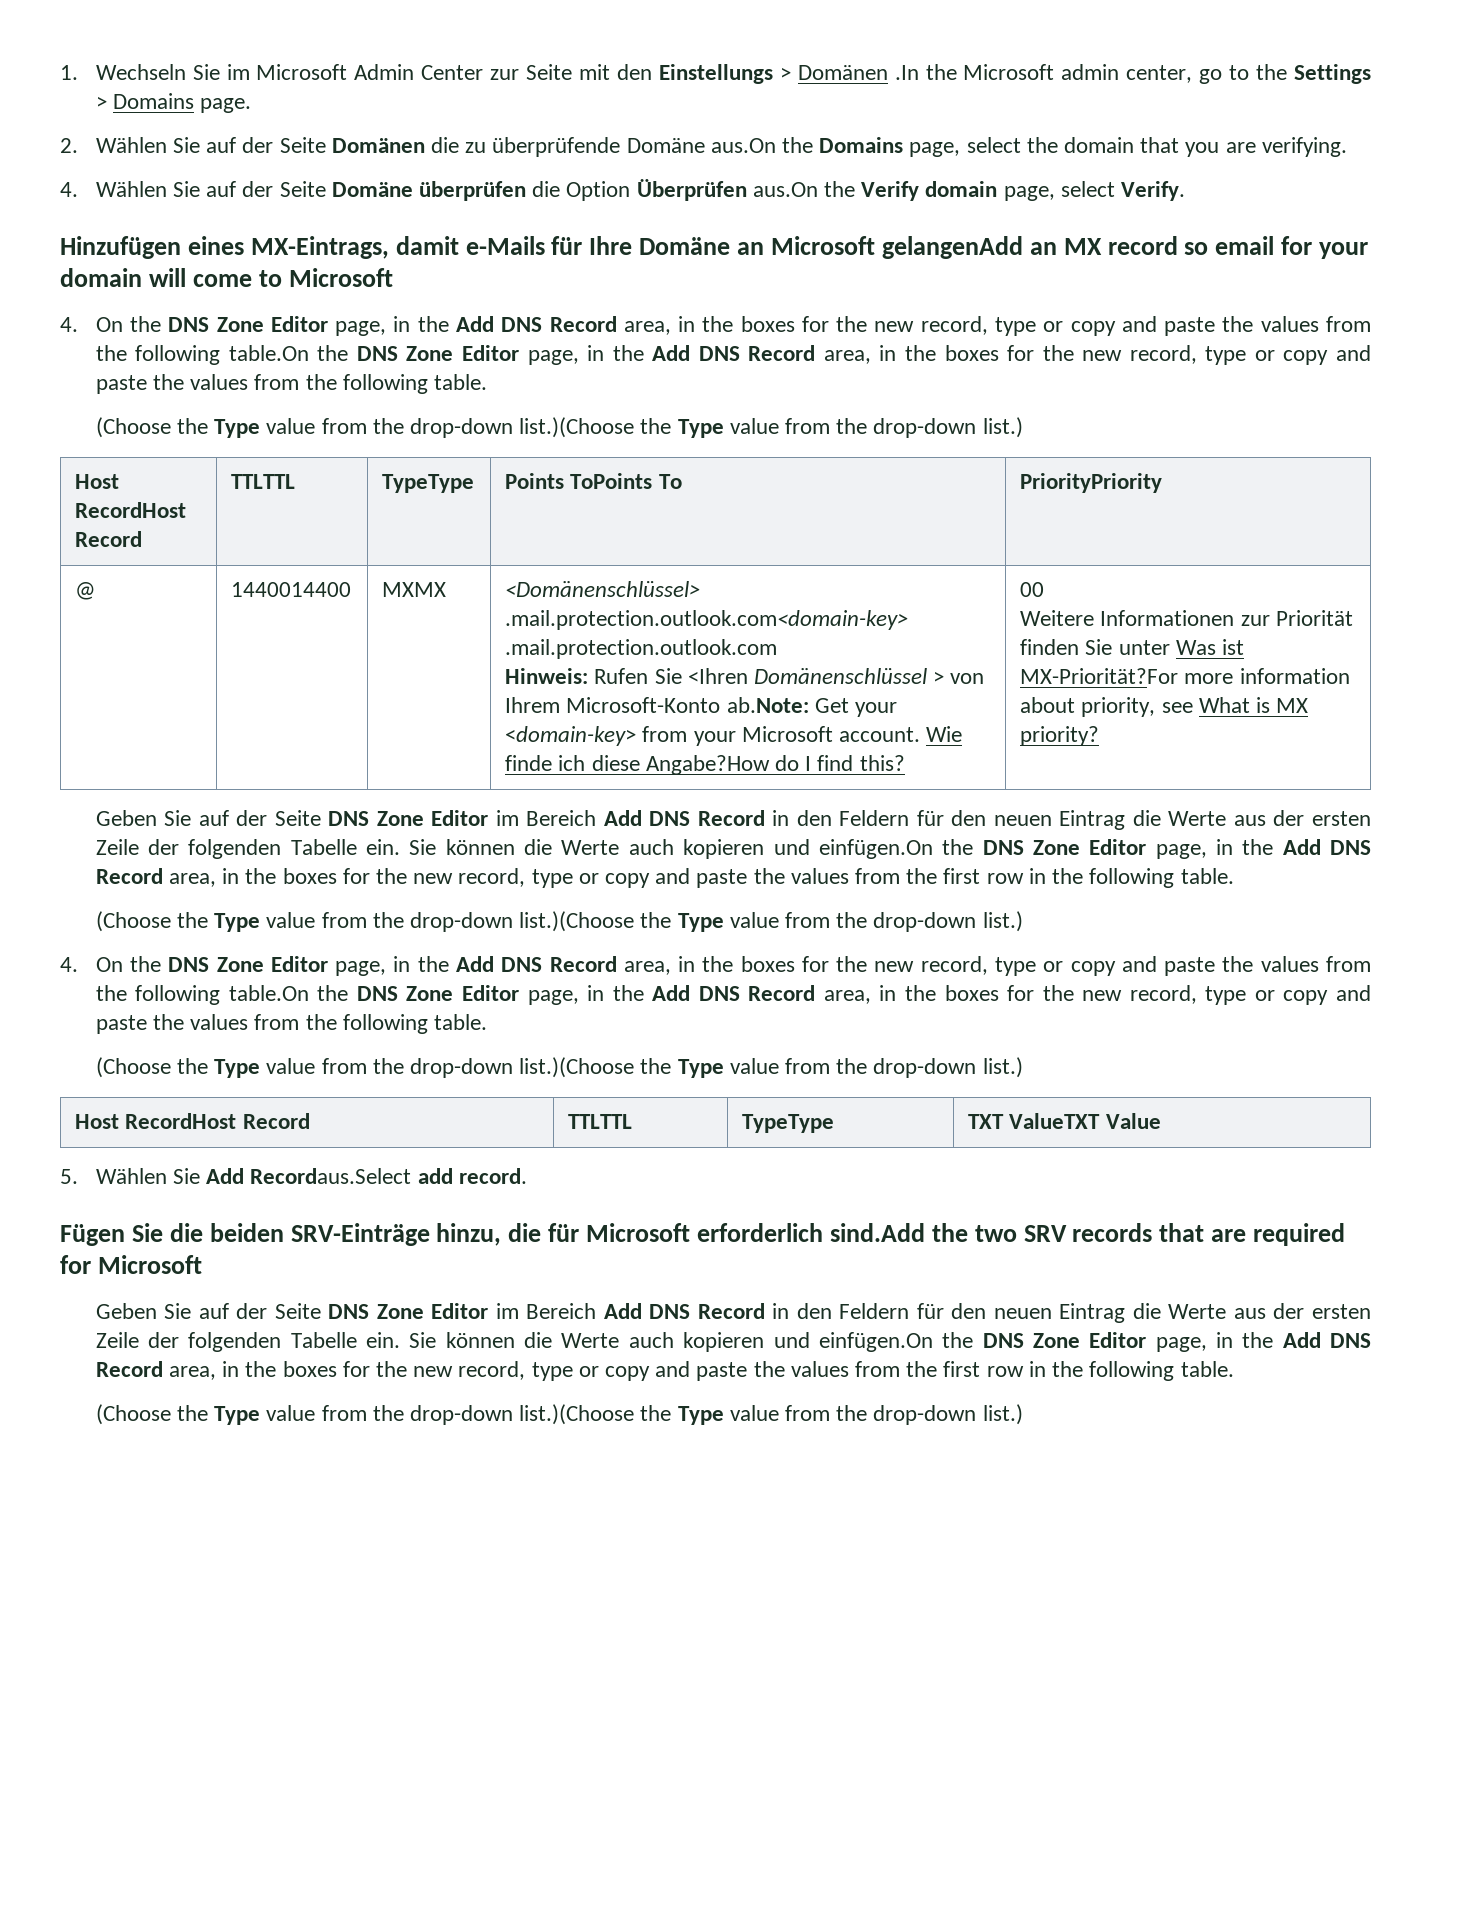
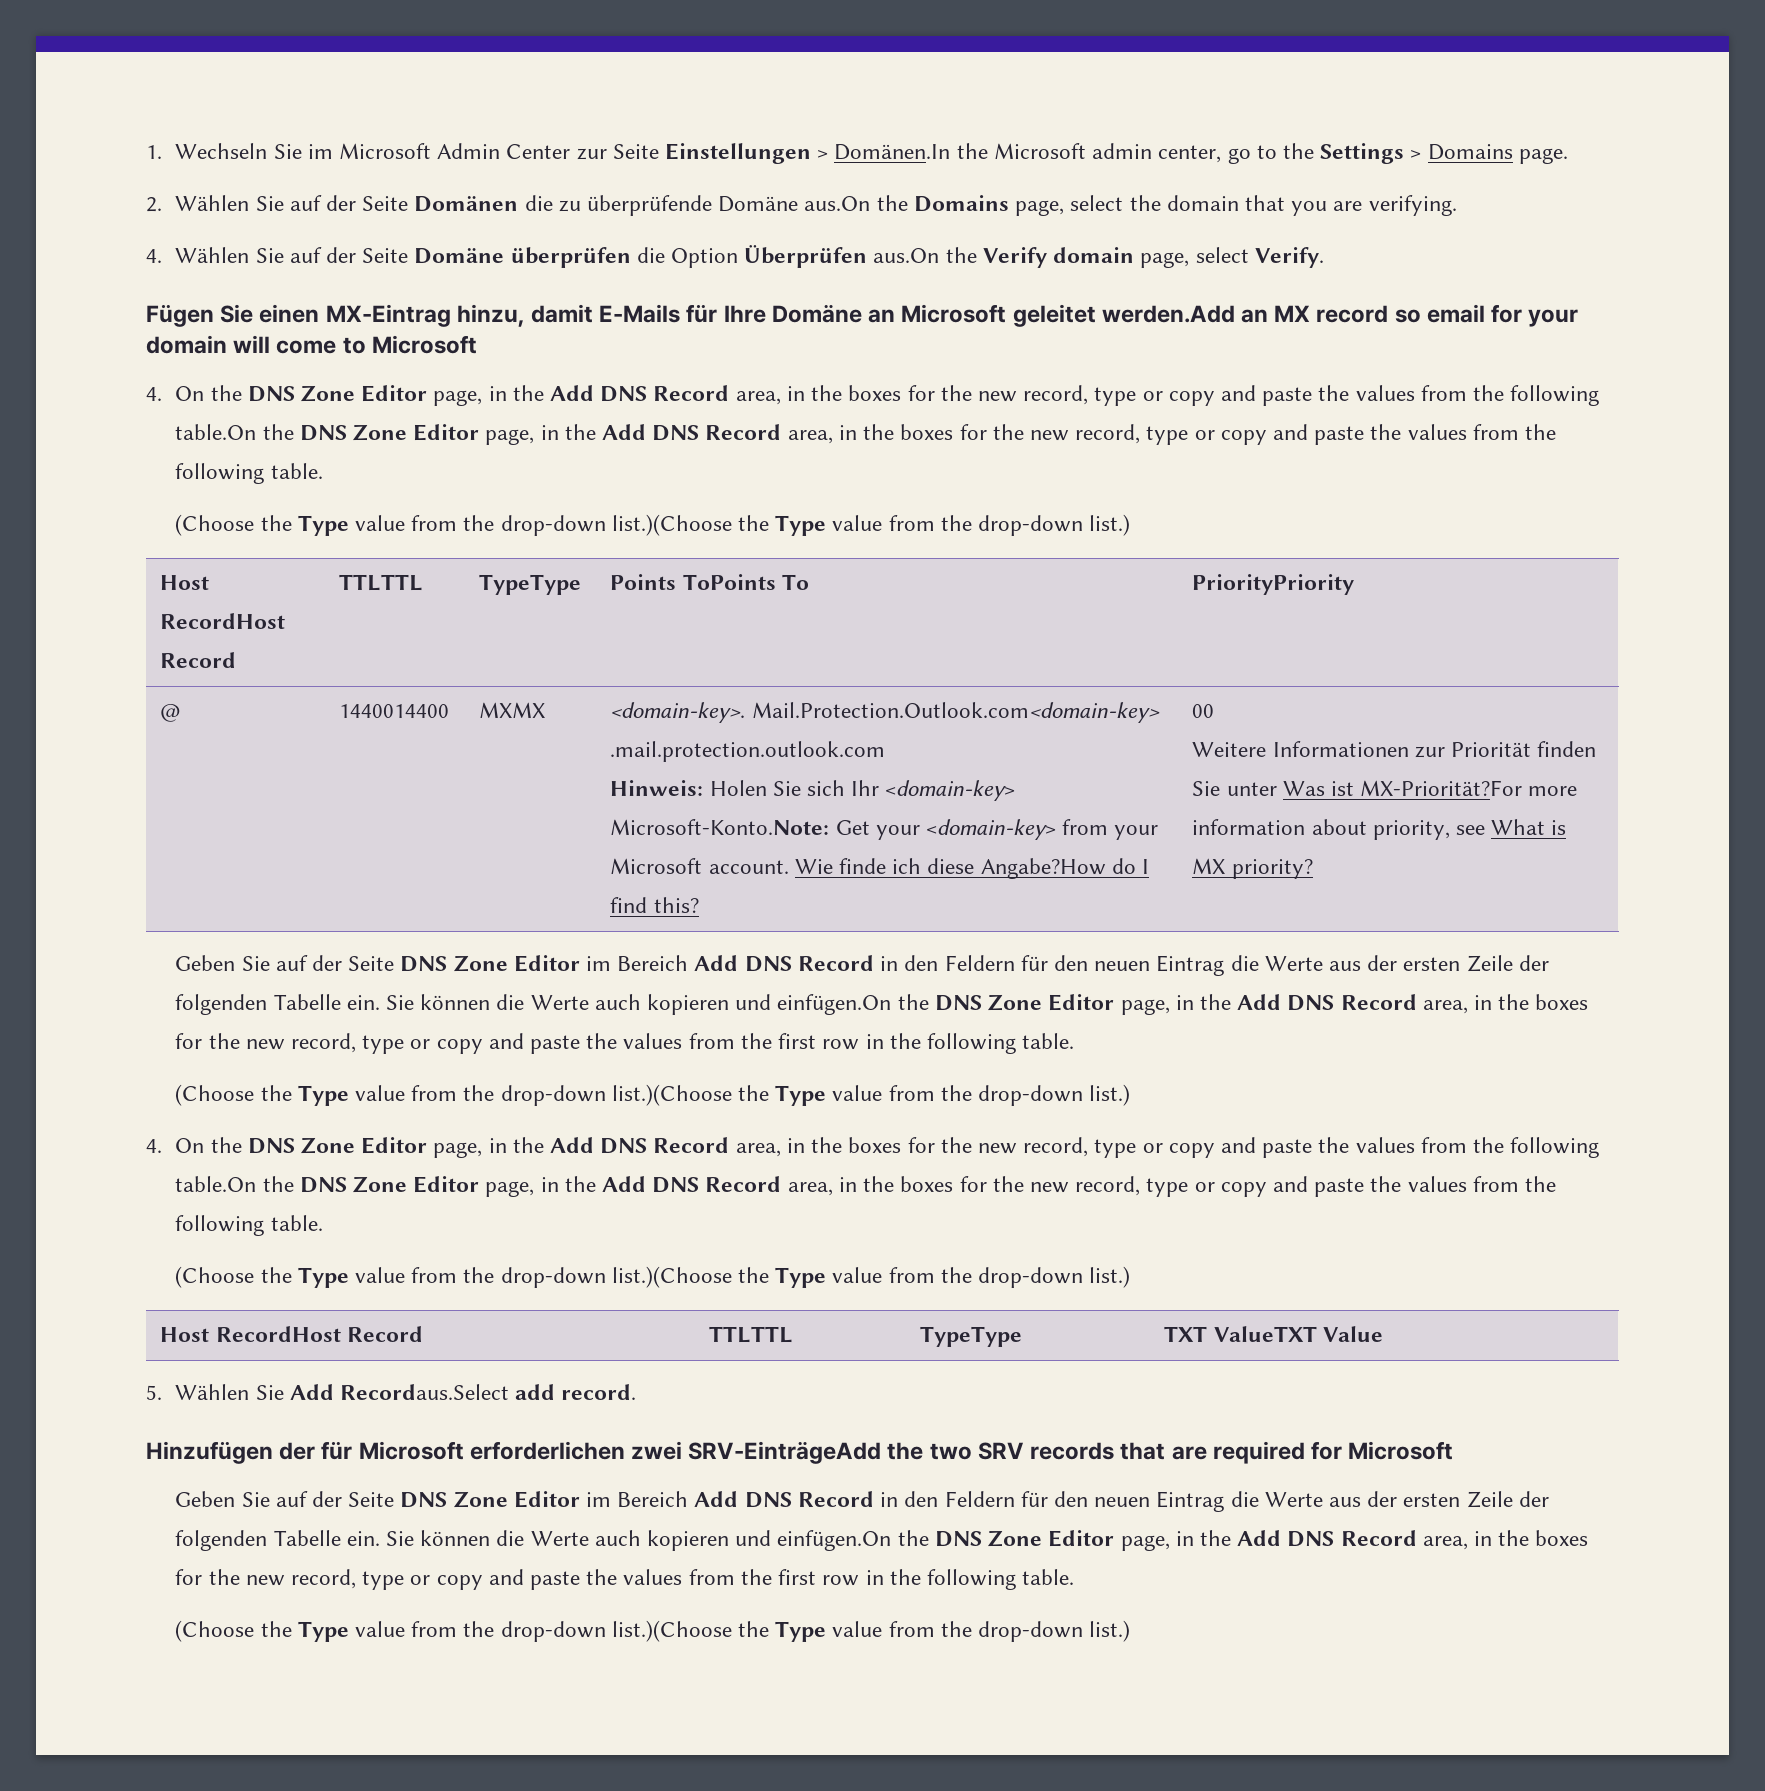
- 1. Wechseln Sie im Microsoft Admin Center zur Seite mit den Einstellungs > Domänen .In the Microsoft admin center, go to the Settings > Domains page.
+ 1. Wechseln Sie im Microsoft Admin Center zur Seite Einstellungen > Domänen.In the Microsoft admin center, go to the Settings > Domains page.
- Hinzufügen eines MX-Eintrags, damit e-Mails für Ihre Domäne an Microsoft gelangenAdd an MX record so email for your domain will come to Microsoft
+ Fügen Sie einen MX-Eintrag hinzu, damit E-Mails für Ihre Domäne an Microsoft geleitet werden.Add an MX record so email for your domain will come to Microsoft
- <Domänenschlüssel> .mail.protection.outlook.com<domain-key> .mail.protection.outlook.com
+ <domain-key>. Mail.Protection.Outlook.com<domain-key> .mail.protection.outlook.com
- Hinweis: Rufen Sie <Ihren Domänenschlüssel > von Ihrem Microsoft-Konto ab.Note: Get your <domain-key> from your Microsoft account.
+ Hinweis: Holen Sie sich Ihr <domain-key> Microsoft-Konto.Note: Get your <domain-key> from your Microsoft account.
- Fügen Sie die beiden SRV-Einträge hinzu, die für Microsoft erforderlich sind.Add the two SRV records that are required for Microsoft
+ Hinzufügen der für Microsoft erforderlichen zwei SRV-EinträgeAdd the two SRV records that are required for Microsoft

